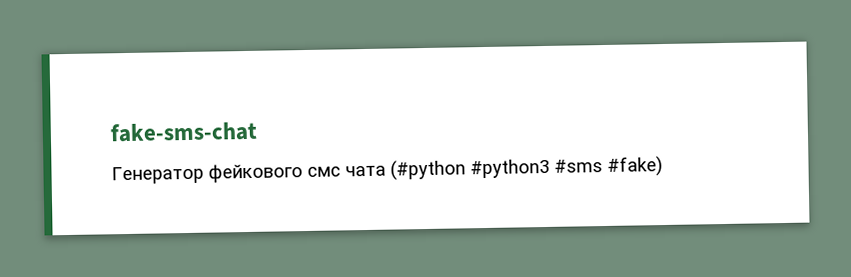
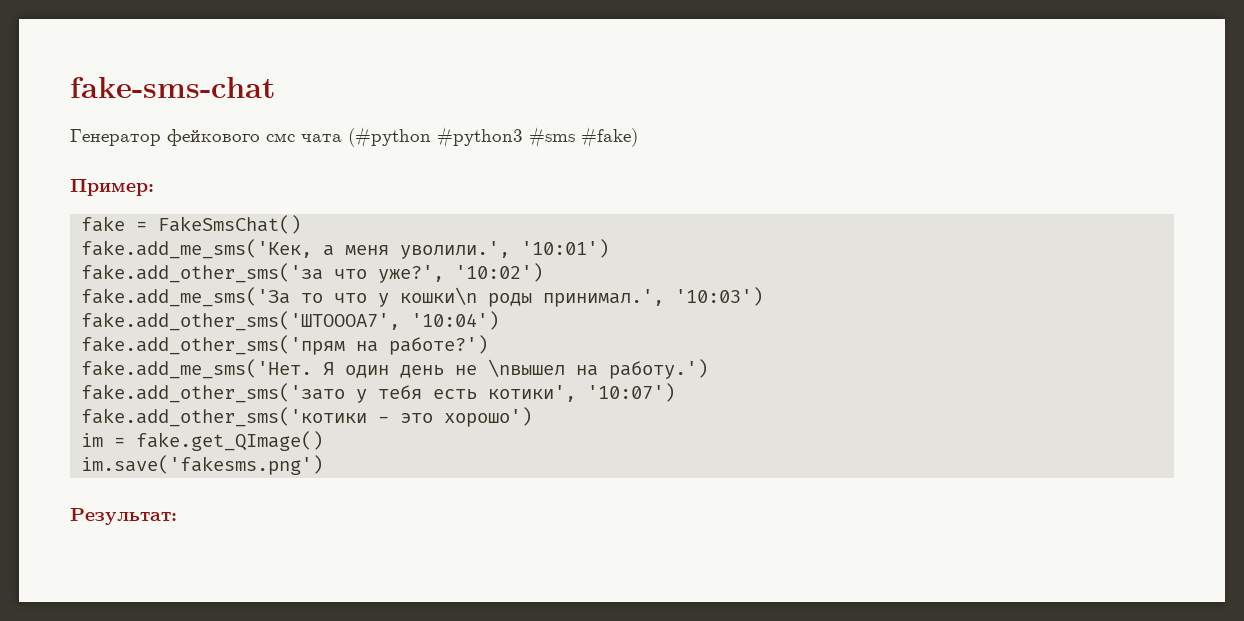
+ Пример:
+ fake = FakeSmsChat()
+ fake.add_me_sms('Кек, а меня уволили.', '10:01')
+ fake.add_other_sms('за что уже?', '10:02')
+ fake.add_me_sms('За то что у кошки\n роды принимал.', '10:03')
+ fake.add_other_sms('ШТОООА7', '10:04')
+ fake.add_other_sms('прям на работе?')
+ fake.add_me_sms('Нет. Я один день не \nвышел на работу.')
+ fake.add_other_sms('зато у тебя есть котики', '10:07')
+ fake.add_other_sms('котики - это хорошо')
+ im = fake.get_QImage()
+ im.save('fakesms.png')
+ Результат:

